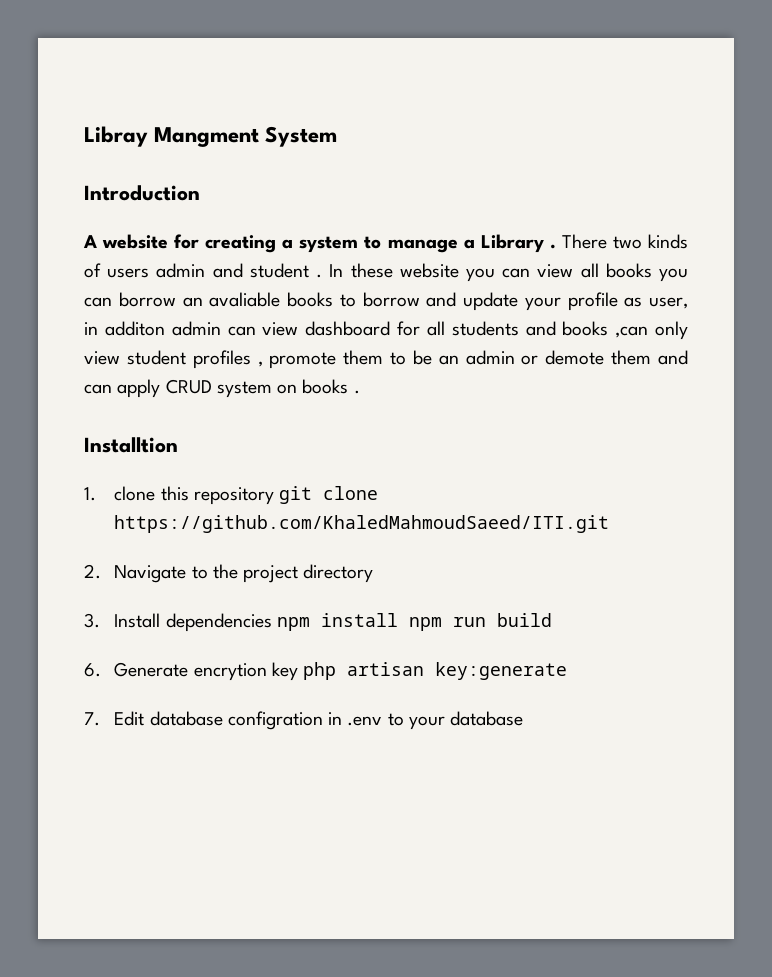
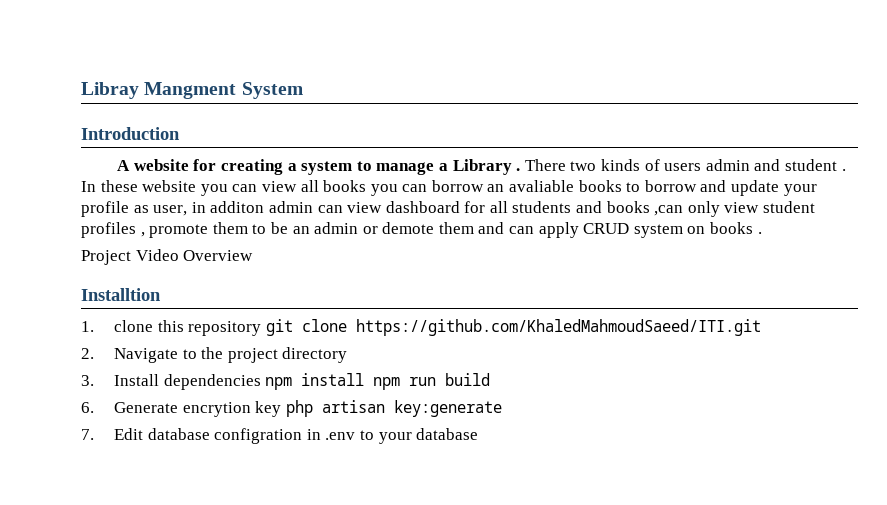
+ Project Video Overview

